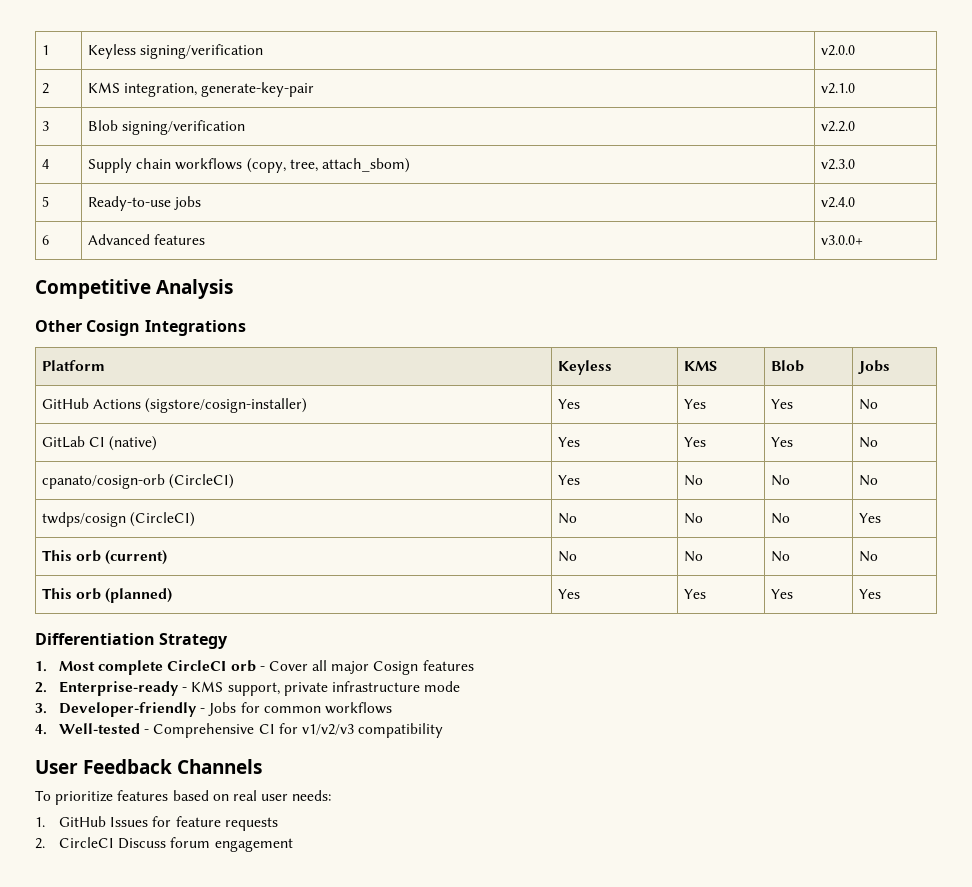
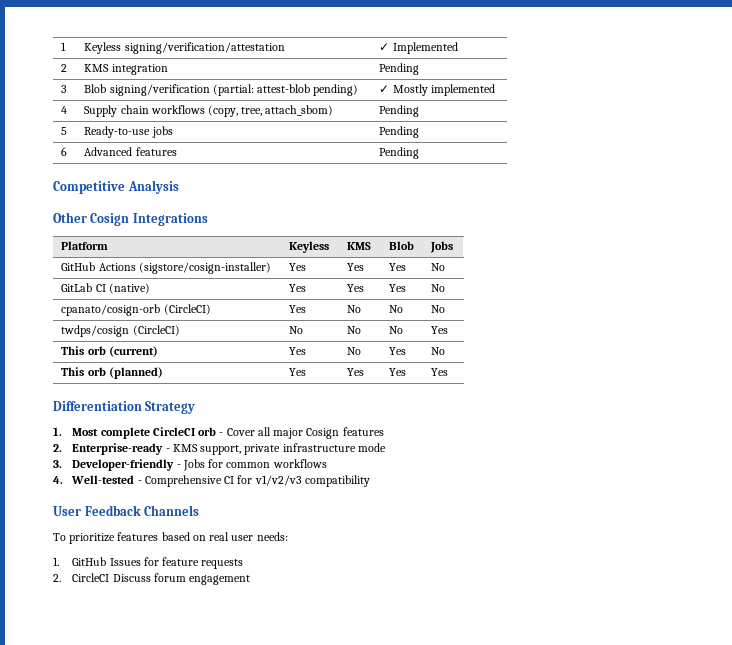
- 1 | Keyless signing/verification | v2.0.0
+ 1 | Keyless signing/verification/attestation | ✓ Implemented
- 2 | KMS integration, generate-key-pair | v2.1.0
+ 2 | KMS integration | Pending
- 3 | Blob signing/verification | v2.2.0
+ 3 | Blob signing/verification (partial: attest-blob pending) | ✓ Mostly implemented
- 4 | Supply chain workflows (copy, tree, attach_sbom) | v2.3.0
+ 4 | Supply chain workflows (copy, tree, attach_sbom) | Pending
- 5 | Ready-to-use jobs | v2.4.0
+ 5 | Ready-to-use jobs | Pending
- 6 | Advanced features | v3.0.0+
+ 6 | Advanced features | Pending
- This orb (current) | No | No | No | No
+ This orb (current) | Yes | No | Yes | No

